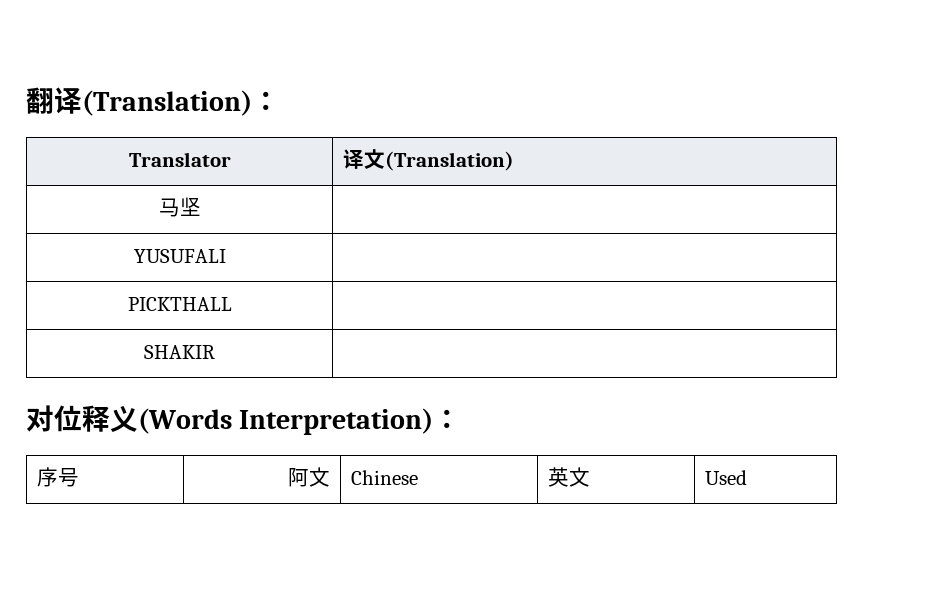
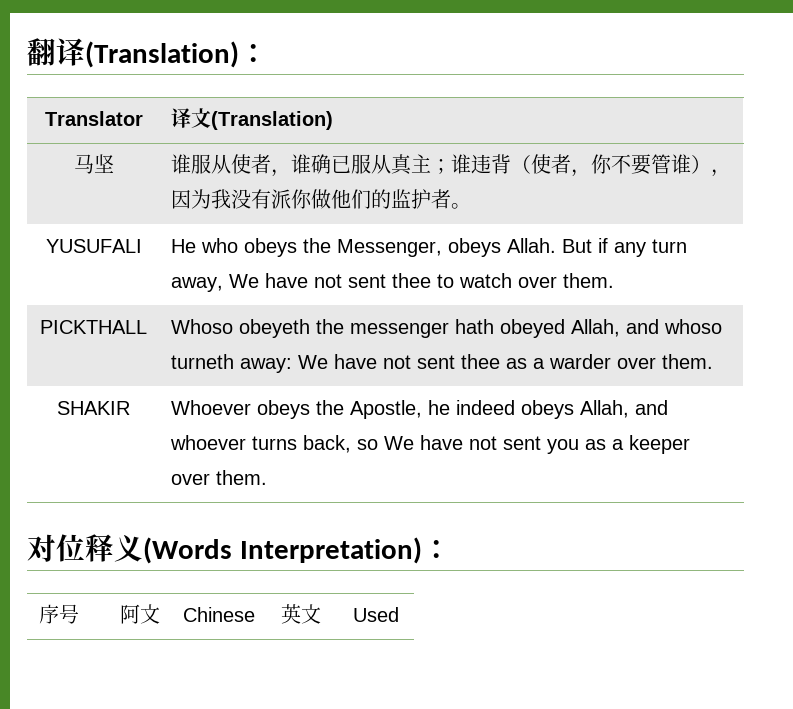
- 马坚 |
- YUSUFALI |
- PICKTHALL |
- SHAKIR |
+ 马坚 | 谁服从使者，谁确已服从真主；谁违背（使者，你不要管谁），因为我没有派你做他们的监护者。
+ YUSUFALI | He who obeys the Messenger, obeys Allah. But if any turn away, We have not sent thee to watch over them.
+ PICKTHALL | Whoso obeyeth the messenger hath obeyed Allah, and whoso turneth away: We have not sent thee as a warder over them.
+ SHAKIR | Whoever obeys the Apostle, he indeed obeys Allah, and whoever turns back, so We have not sent you as a keeper over them.

